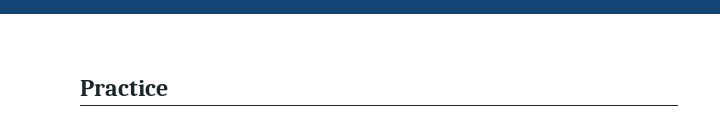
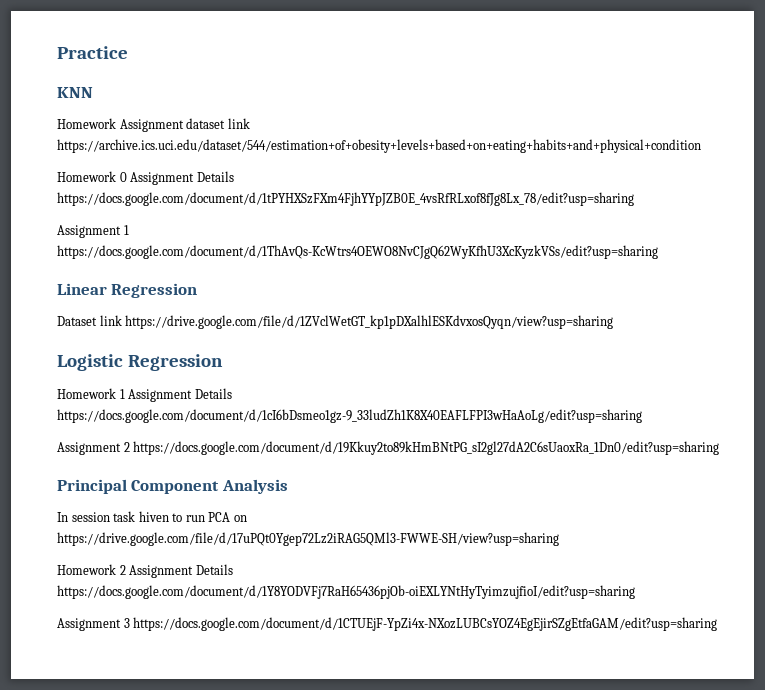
+ KNN
+ Homework Assignment dataset link https://archive.ics.uci.edu/dataset/544/estimation+of+obesity+levels+based+on+eating+habits+and+physical+condition
+ Homework 0 Assignment Details https://docs.google.com/document/d/1tPYHXSzFXm4FjhYYpJZB0E_4vsRfRLxof8fJg8Lx_78/edit?usp=sharing
+ Assignment 1 https://docs.google.com/document/d/1ThAvQs-KcWtrs4OEWO8NvCJgQ62WyKfhU3XcKyzkVSs/edit?usp=sharing
+ Linear Regression
+ Dataset link https://drive.google.com/file/d/1ZVclWetGT_kp1pDXalhlESKdvxosQyqn/view?usp=sharing
+ Logistic Regression
+ Homework 1 Assignment Details https://docs.google.com/document/d/1cI6bDsmeo1gz-9_33ludZh1K8X40EAFLFPI3wHaAoLg/edit?usp=sharing
+ Assignment 2 https://docs.google.com/document/d/19Kkuy2to89kHmBNtPG_sI2gl27dA2C6sUaoxRa_1Dn0/edit?usp=sharing
+ Principal Component Analysis
+ In session task hiven to run PCA on https://drive.google.com/file/d/17uPQt0Ygep72Lz2iRAG5QMl3-FWWE-SH/view?usp=sharing
+ Homework 2 Assignment Details https://docs.google.com/document/d/1Y8YODVFj7RaH65436pjOb-oiEXLYNtHyTyimzujfioI/edit?usp=sharing
+ Assignment 3 https://docs.google.com/document/d/1CTUEjF-YpZi4x-NXozLUBCsYOZ4EgEjirSZgEtfaGAM/edit?usp=sharing

